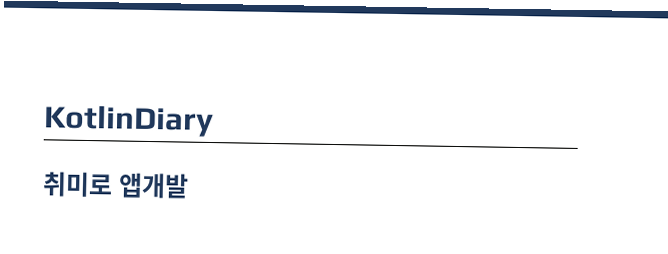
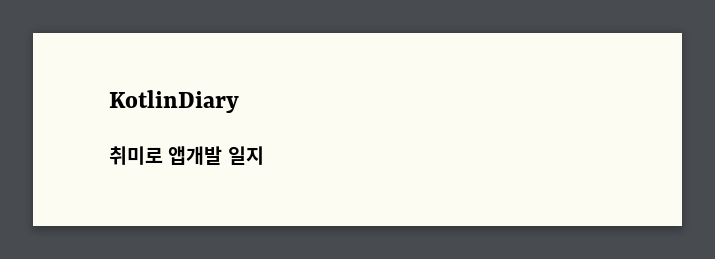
- 취미로 앱개발
+ 취미로 앱개발 일지

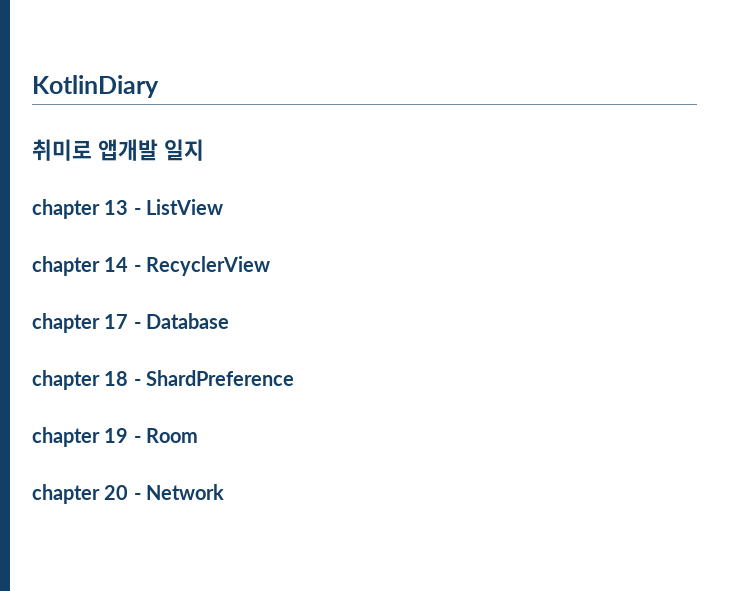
+ chapter 13 - ListView
+ chapter 14 - RecyclerView
+ chapter 17 - Database
+ chapter 18 - ShardPreference
+ chapter 19 - Room
+ chapter 20 - Network

